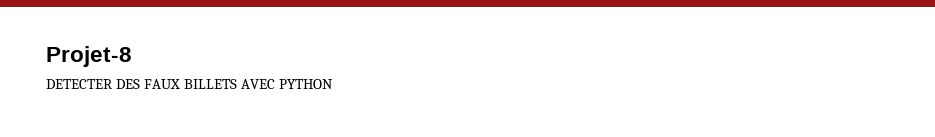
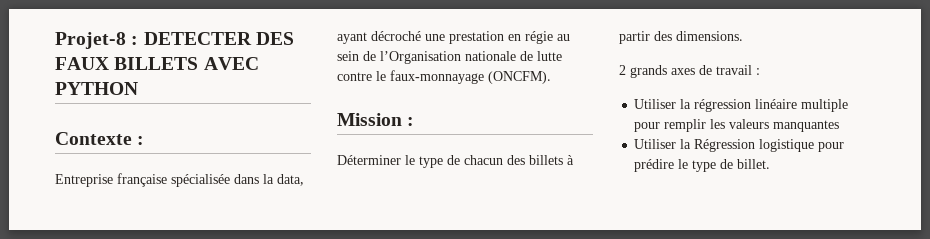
- Projet-8
- DETECTER DES FAUX BILLETS AVEC PYTHON
+ Projet-8 : DETECTER DES FAUX BILLETS AVEC PYTHON
+ Contexte :
+ Entreprise française spécialisée dans la data, ayant décroché une prestation en régie au sein de l’Organisation nationale de lutte contre le faux-monnayage (ONCFM).
+ Mission :
+ Déterminer le type de chacun des billets à partir des dimensions.
+ 2 grands axes de travail :
+ Utiliser la régression linéaire multiple pour remplir les valeurs manquantes
+ Utiliser la Régression logistique pour prédire le type de billet.

